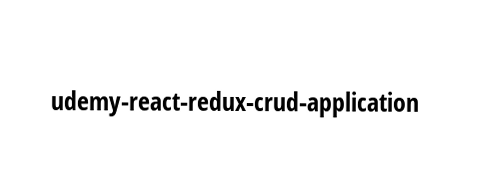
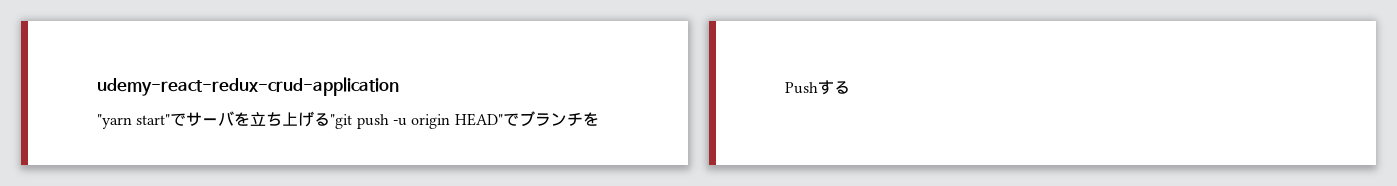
+ "yarn start"でサーバを立ち上げる"git push -u origin HEAD"でブランチをPushする

